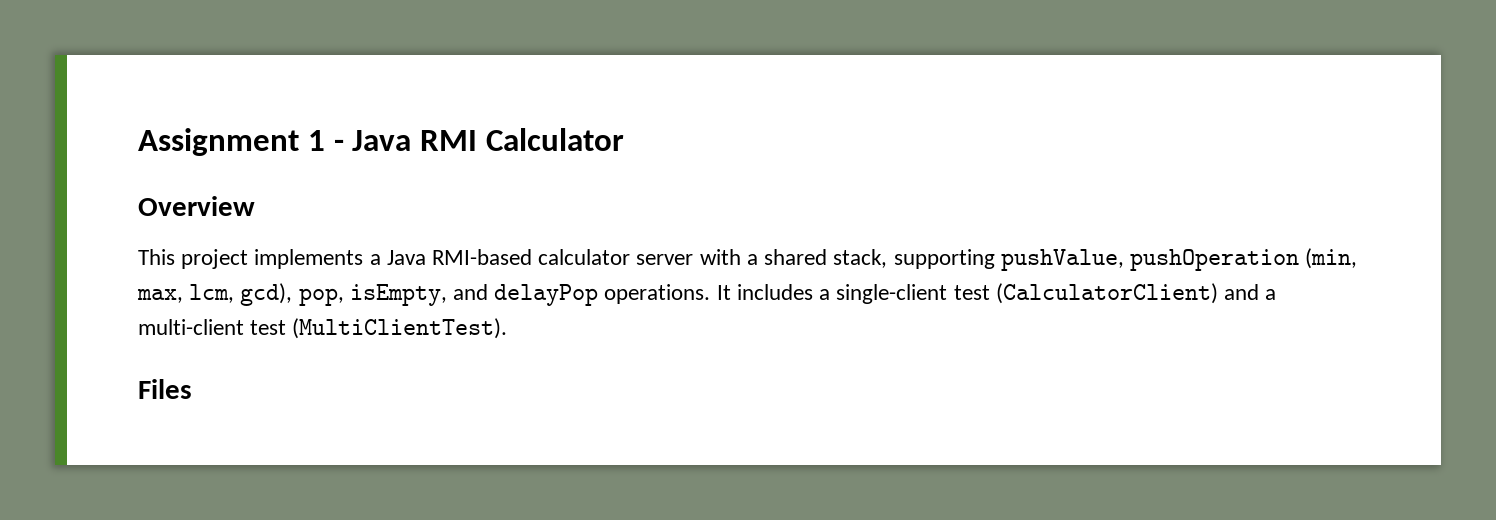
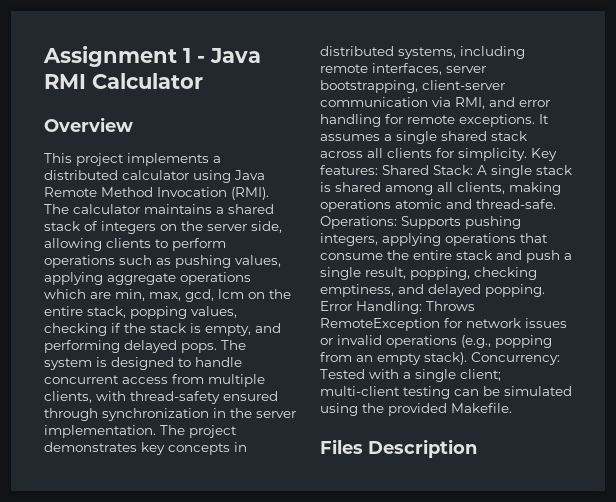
- This project implements a Java RMI-based calculator server with a shared stack, supporting pushValue, pushOperation (min, max, lcm, gcd), pop, isEmpty, and delayPop operations. It includes a single-client test (CalculatorClient) and a multi-client test (MultiClientTest).
+ This project implements a distributed calculator using Java Remote Method Invocation (RMI). The calculator maintains a shared stack of integers on the server side, allowing clients to perform operations such as pushing values, applying aggregate operations which are min, max, gcd, lcm on the entire stack, popping values, checking if the stack is empty, and performing delayed pops. The system is designed to handle concurrent access from multiple clients, with thread-safety ensured through synchronization in the server implementation. The project demonstrates key concepts in distributed systems, including remote interfaces, server bootstrapping, client-server communication via RMI, and error handling for remote exceptions. It assumes a single shared stack across all clients for simplicity. Key features: Shared Stack: A single stack is shared among all clients, making operations atomic and thread-safe. Operations: Supports pushing integers, applying operations that consume the entire stack and push a single result, popping, checking emptiness, and delayed popping. Error Handling: Throws RemoteException for network issues or invalid operations (e.g., popping from an empty stack). Concurrency: Tested with a single client; multi-client testing can be simulated using the provided Makefile.
- Files
+ Files Description

